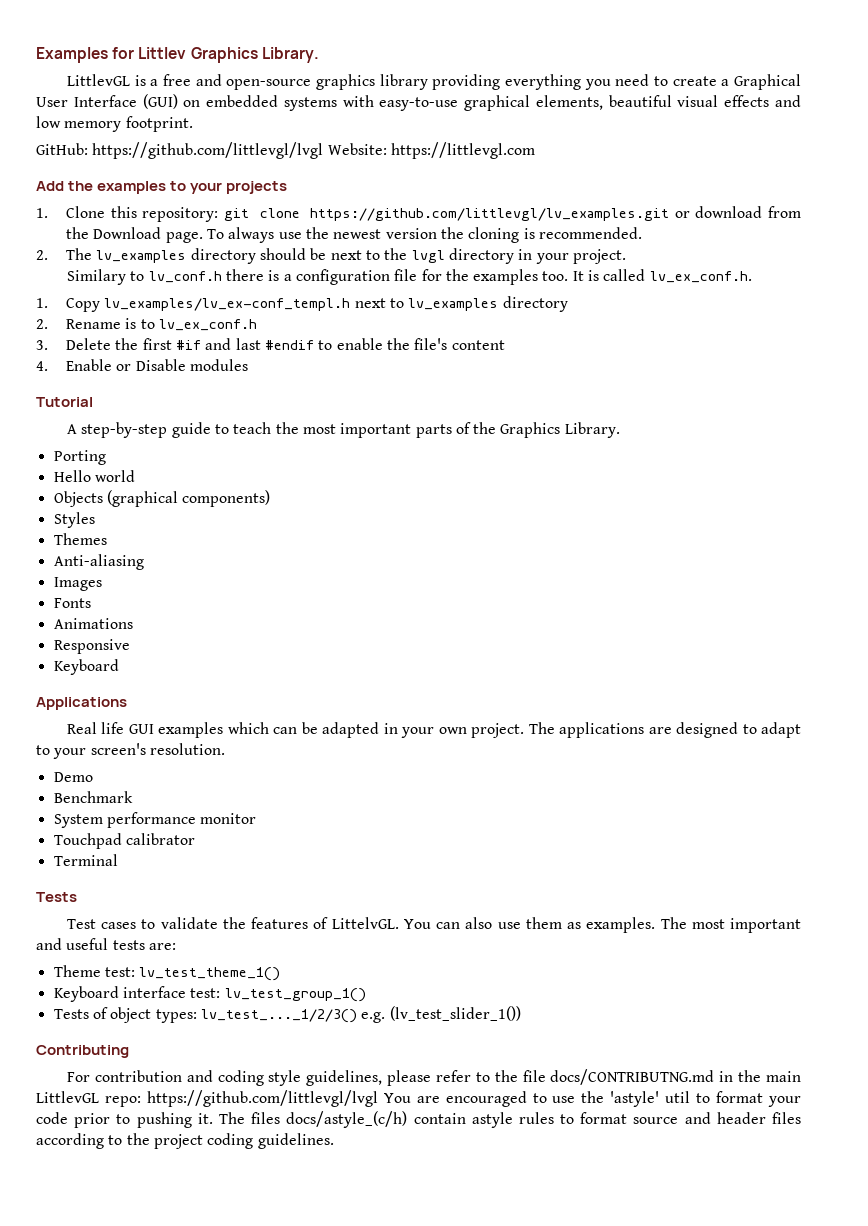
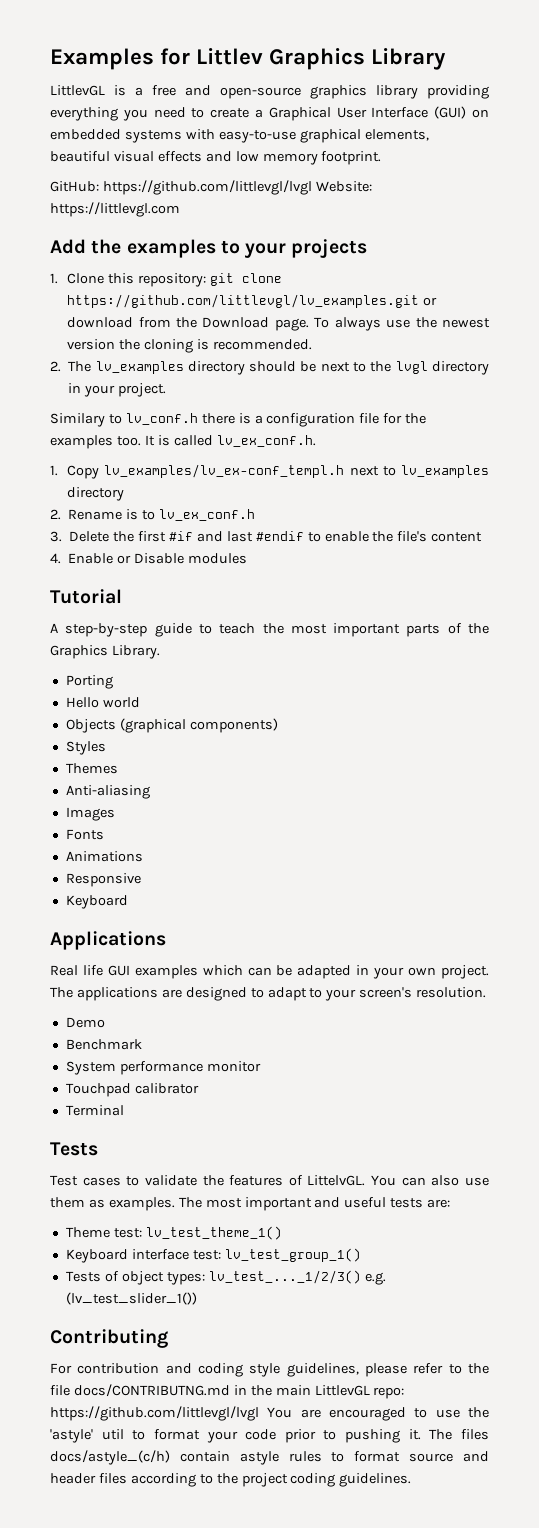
- Examples for Littlev Graphics Library.
+ Examples for Littlev Graphics Library

